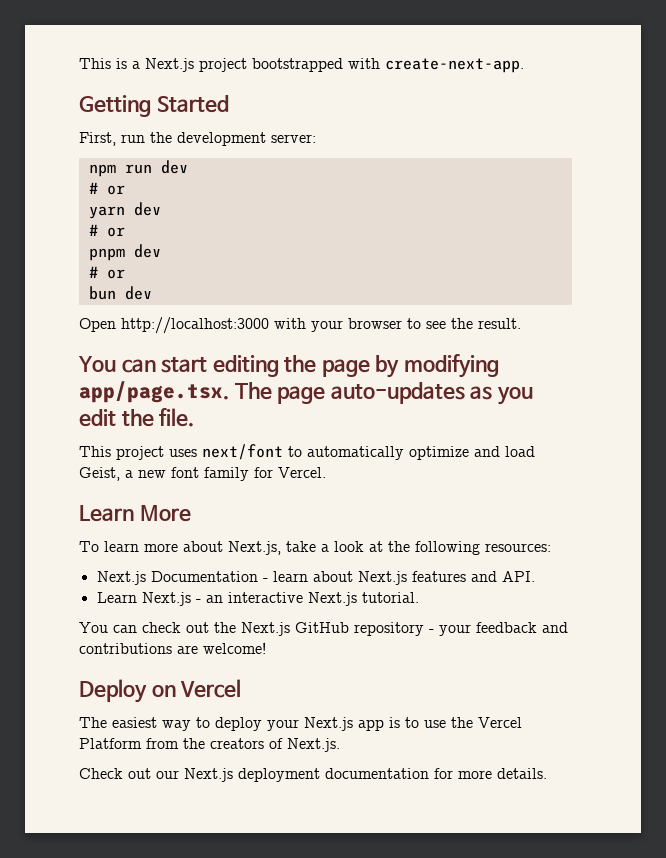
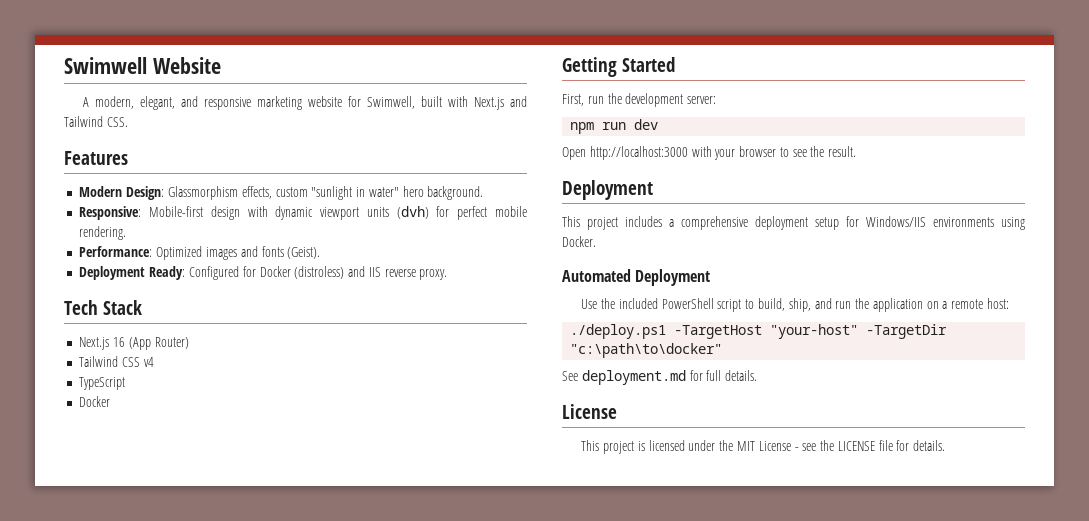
- This is a Next.js project bootstrapped with create-next-app.
+ Swimwell Website
+ A modern, elegant, and responsive marketing website for Swimwell, built with Next.js and Tailwind CSS.
+ Features
+ Modern Design: Glassmorphism effects, custom "sunlight in water" hero background.
+ Responsive: Mobile-first design with dynamic viewport units (dvh) for perfect mobile rendering.
+ Performance: Optimized images and fonts (Geist).
+ Deployment Ready: Configured for Docker (distroless) and IIS reverse proxy.
+ Tech Stack
+ Next.js 16 (App Router)
+ Tailwind CSS v4
+ TypeScript
+ Docker
  npm run dev
- # or
- yarn dev
- # or
- pnpm dev
- # or
- bun dev
  Open http://localhost:3000 with your browser to see the result.
- You can start editing the page by modifying app/page.tsx. The page auto-updates as you edit the file.
- This project uses next/font to automatically optimize and load Geist, a new font family for Vercel.
- Learn More
- To learn more about Next.js, take a look at the following resources:
- Next.js Documentation - learn about Next.js features and API.
- Learn Next.js - an interactive Next.js tutorial.
- You can check out the Next.js GitHub repository - your feedback and contributions are welcome!
- Deploy on Vercel
- The easiest way to deploy your Next.js app is to use the Vercel Platform from the creators of Next.js.
- Check out our Next.js deployment documentation for more details.
+ Deployment
+ This project includes a comprehensive deployment setup for Windows/IIS environments using Docker.
+ Automated Deployment
+ Use the included PowerShell script to build, ship, and run the application on a remote host:
+ ./deploy.ps1 -TargetHost "your-host" -TargetDir "c:\path\to\docker"
+ See deployment.md for full details.
+ License
+ This project is licensed under the MIT License - see the LICENSE file for details.

